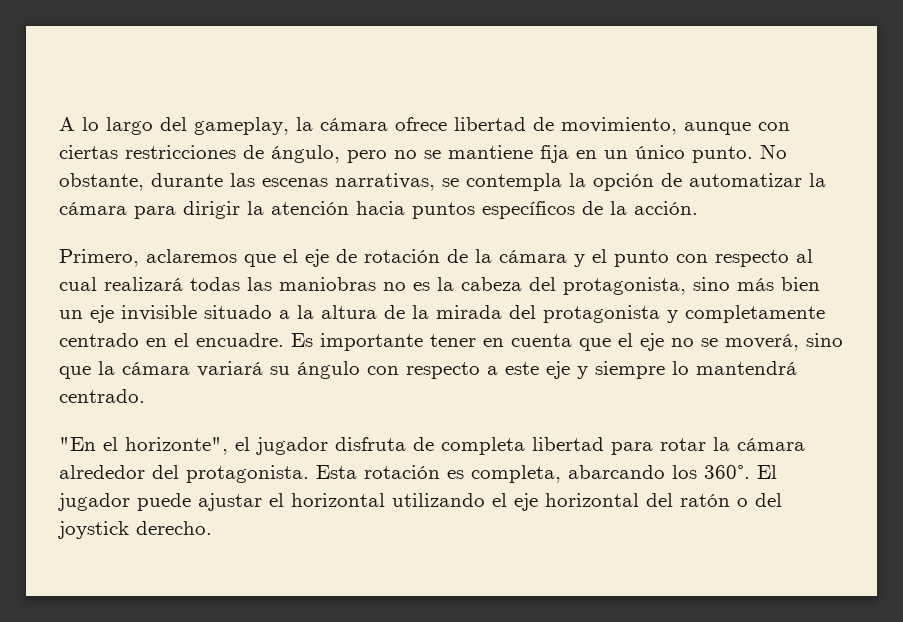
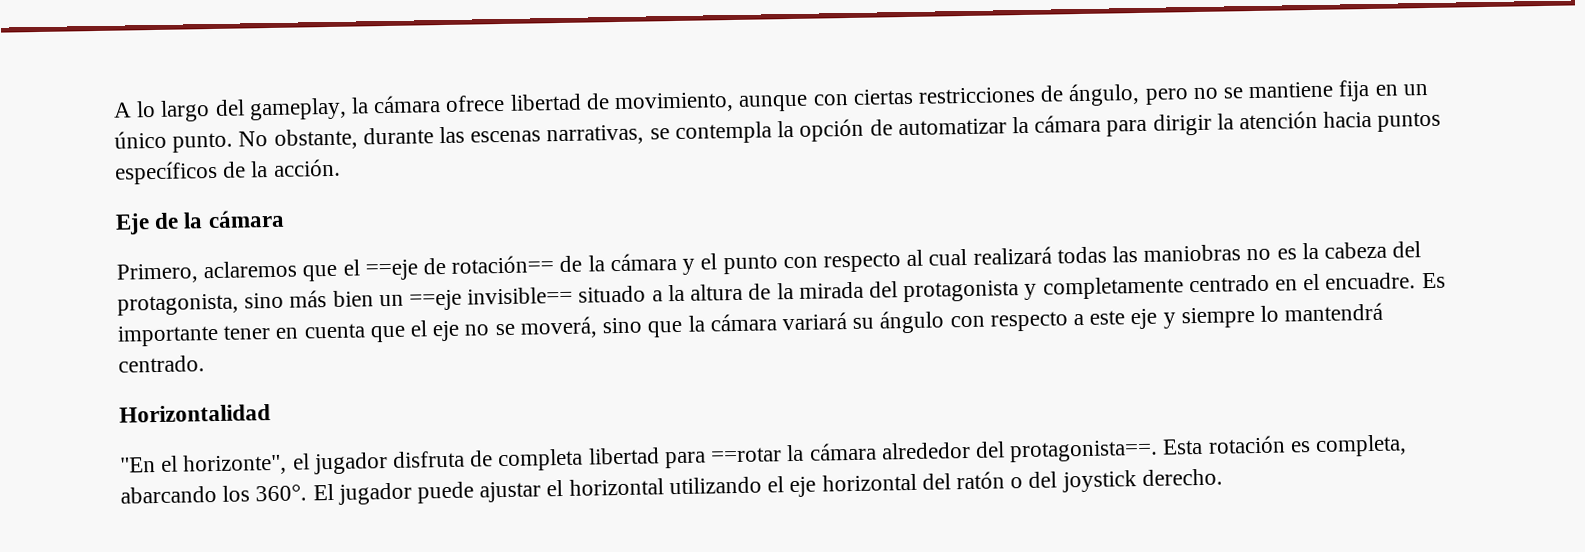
+ Eje de la cámara
- Primero, aclaremos que el eje de rotación de la cámara y el punto con respecto al cual realizará todas las maniobras no es la cabeza del protagonista, sino más bien un eje invisible situado a la altura de la mirada del protagonista y completamente centrado en el encuadre.
+ Primero, aclaremos que el ==eje de rotación== de la cámara y el punto con respecto al cual realizará todas las maniobras no es la cabeza del protagonista, sino más bien un ==eje invisible== situado a la altura de la mirada del protagonista y completamente centrado en el encuadre.
+ Horizontalidad
- "En el horizonte", el jugador disfruta de completa libertad para rotar la cámara alrededor del protagonista.
+ "En el horizonte", el jugador disfruta de completa libertad para ==rotar la cámara alrededor del protagonista==.

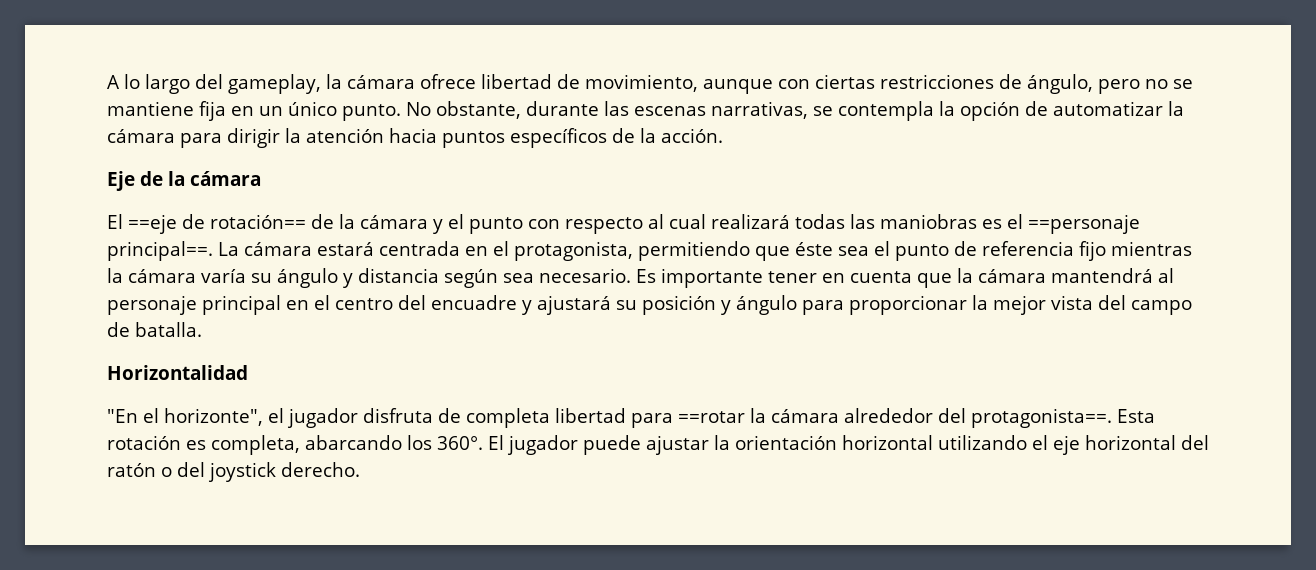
- Primero, aclaremos que el ==eje de rotación== de la cámara y el punto con respecto al cual realizará todas las maniobras no es la cabeza del protagonista, sino más bien un ==eje invisible== situado a la altura de la mirada del protagonista y completamente centrado en el encuadre.
+ El ==eje de rotación== de la cámara y el punto con respecto al cual realizará todas las maniobras es el ==personaje principal==. La cámara estará centrada en el protagonista, permitiendo que éste sea el punto de referencia fijo mientras la cámara varía su ángulo y distancia según sea necesario.
- Es importante tener en cuenta que el eje no se moverá, sino que la cámara variará su ángulo con respecto a este eje y siempre lo mantendrá centrado.
+ Es importante tener en cuenta que la cámara mantendrá al personaje principal en el centro del encuadre y ajustará su posición y ángulo para proporcionar la mejor vista del campo de batalla.
- El jugador puede ajustar el horizontal utilizando el eje horizontal del ratón o del joystick derecho.
+ El jugador puede ajustar la orientación horizontal utilizando el eje horizontal del ratón o del joystick derecho.

